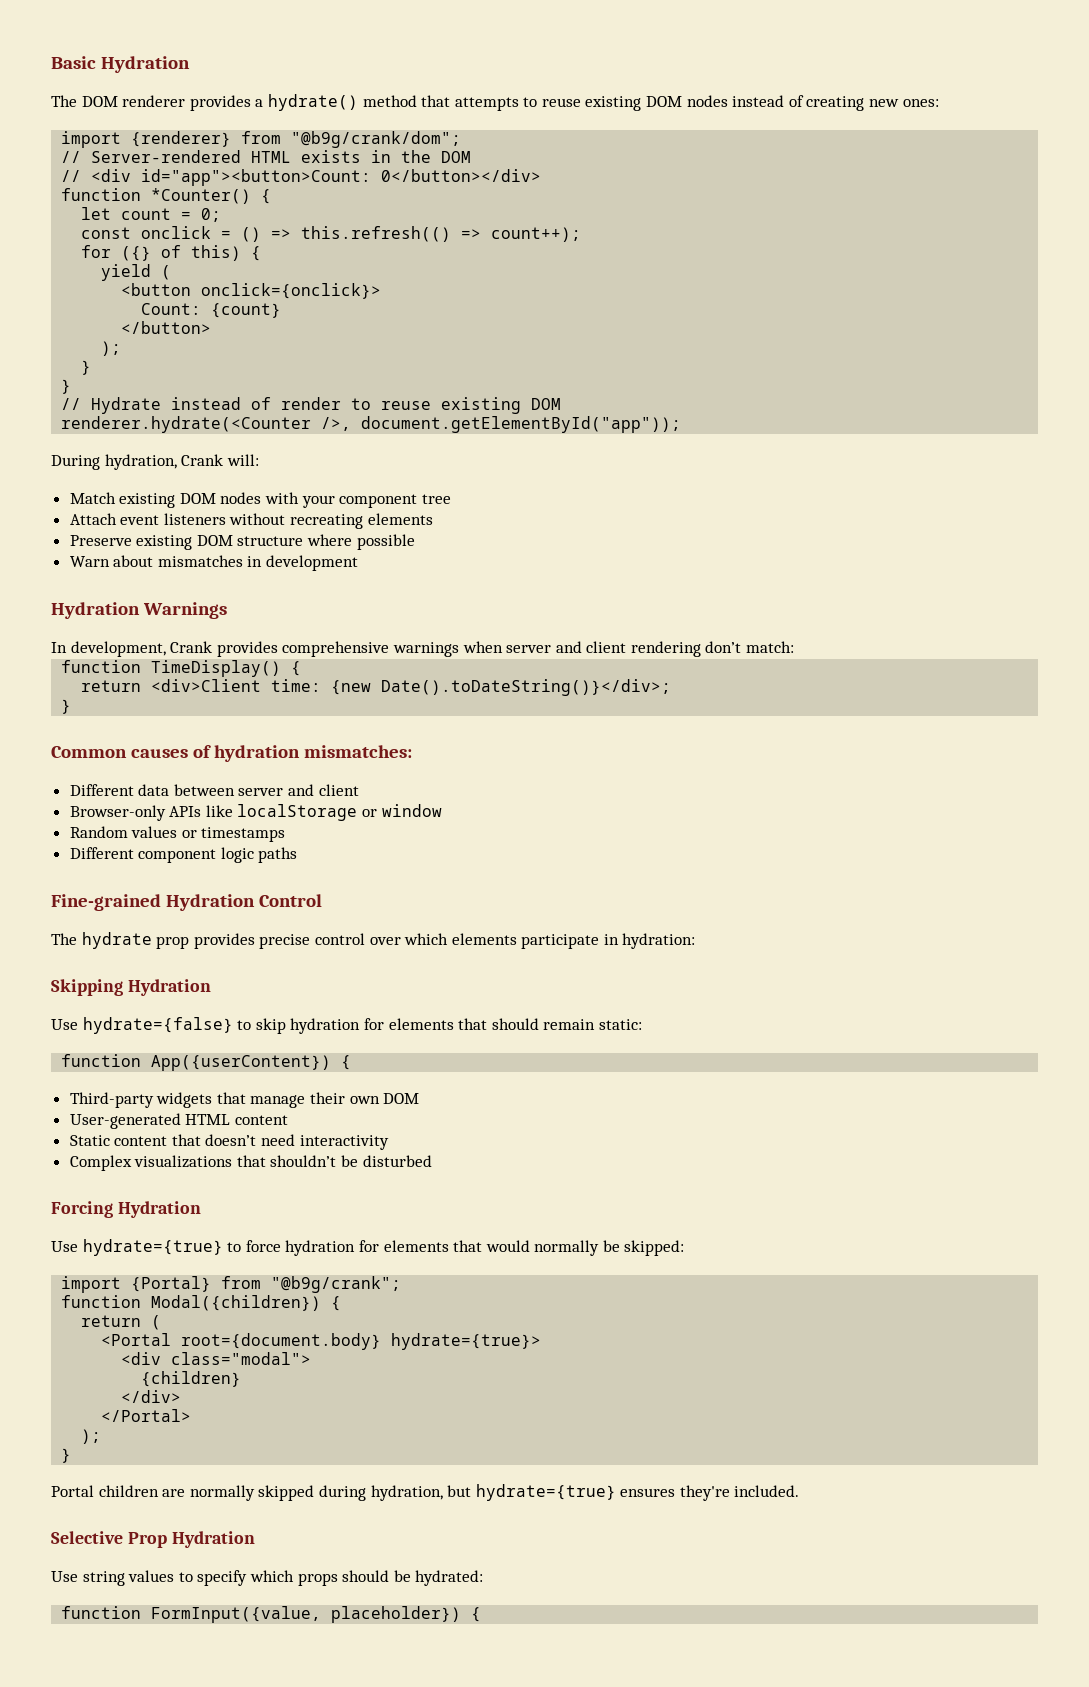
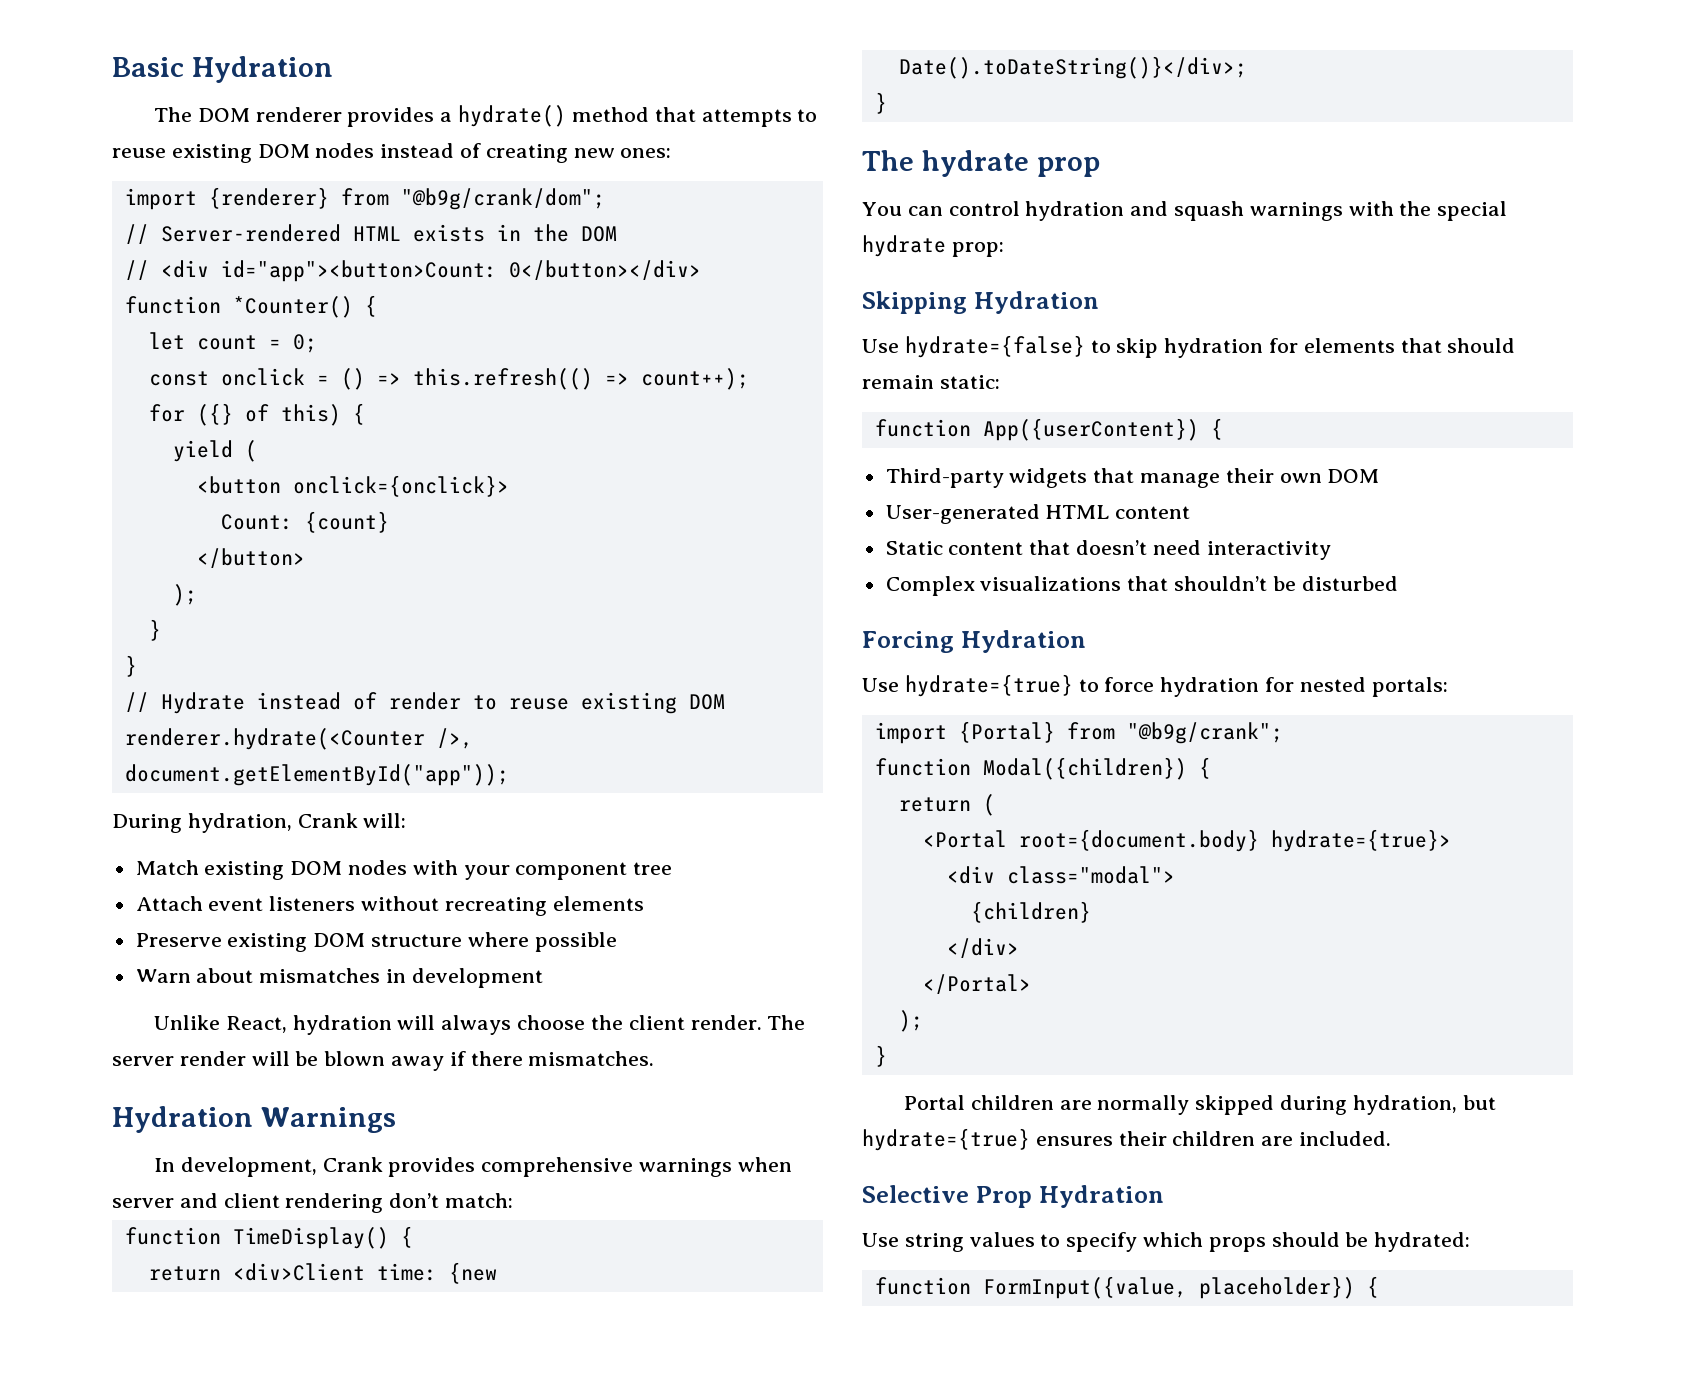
+ Unlike React, hydration will always choose the client render. The server render will be blown away if there mismatches.
- Common causes of hydration mismatches:
- Different data between server and client
- Browser-only APIs like localStorage or window
- Random values or timestamps
- Different component logic paths
- Fine-grained Hydration Control
- The hydrate prop provides precise control over which elements participate in hydration:
+ The hydrate prop
+ You can control hydration and squash warnings with the special hydrate prop:
- Use hydrate={true} to force hydration for elements that would normally be skipped:
+ Use hydrate={true} to force hydration for nested portals:
- Portal children are normally skipped during hydration, but hydrate={true} ensures they're included.
+ Portal children are normally skipped during hydration, but hydrate={true} ensures their children are included.

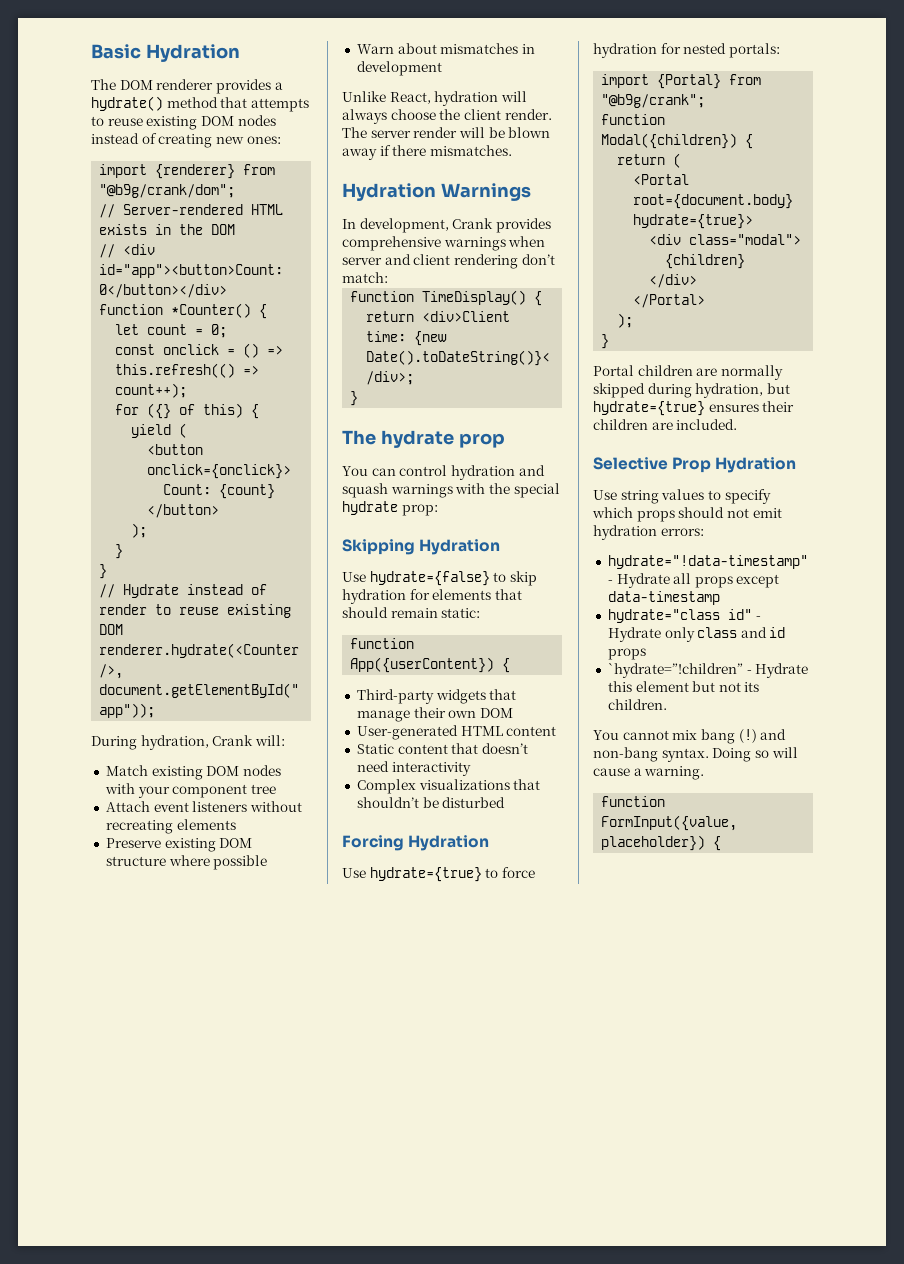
- Use string values to specify which props should be hydrated:
+ Use string values to specify which props should not emit hydration errors:
+ hydrate="!data-timestamp" - Hydrate all props except data-timestamp
+ hydrate="class id" - Hydrate only class and id props
+ `hydrate=”!children” - Hydrate this element but not its children.
+ You cannot mix bang (!) and non-bang syntax. Doing so will cause a warning.

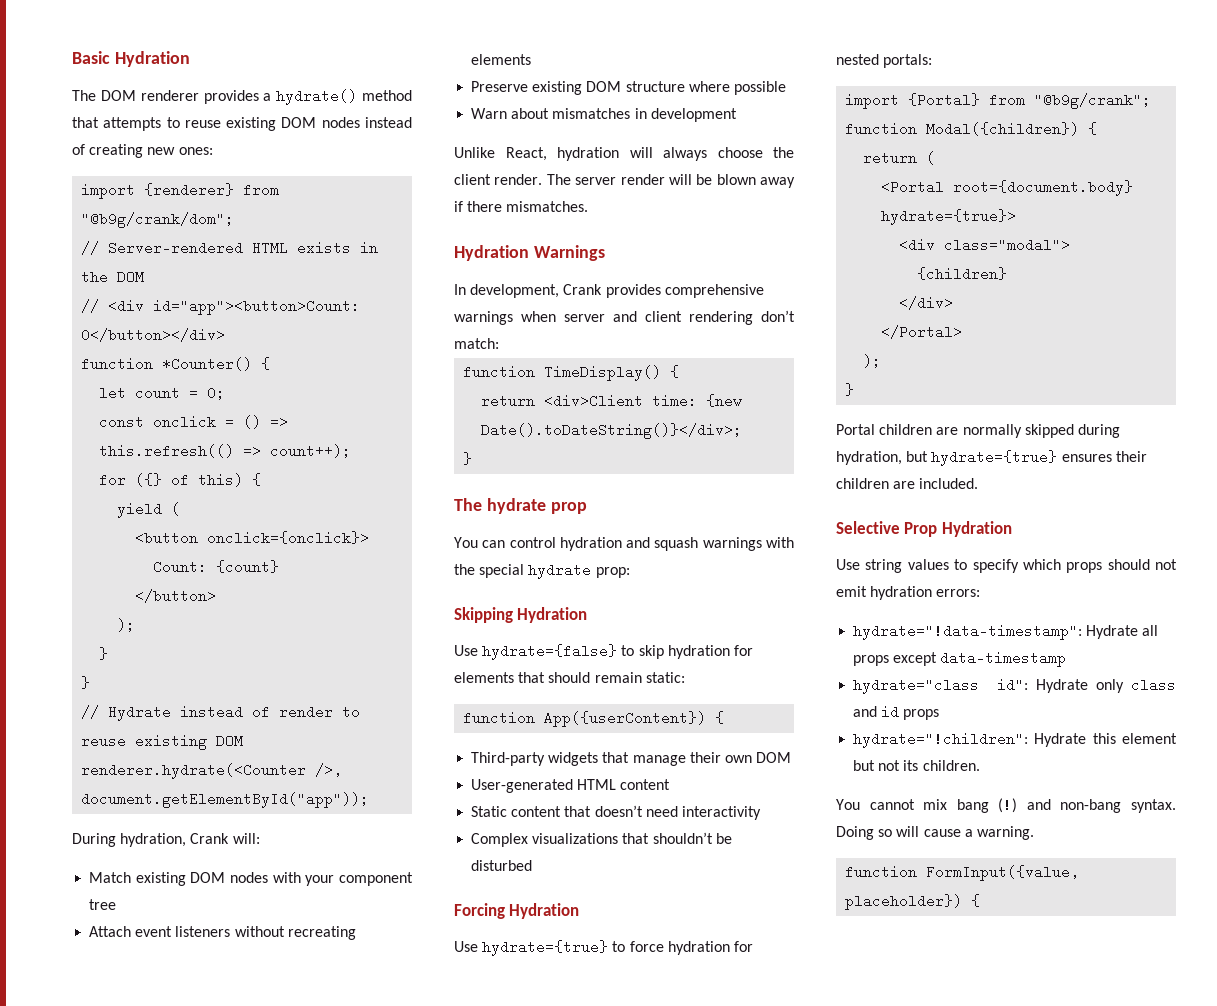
- hydrate="!data-timestamp" - Hydrate all props except data-timestamp
+ hydrate="!data-timestamp": Hydrate all props except data-timestamp
- hydrate="class id" - Hydrate only class and id props
+ hydrate="class id": Hydrate only class and id props
- `hydrate=”!children” - Hydrate this element but not its children.
+ hydrate="!children": Hydrate this element but not its children.

